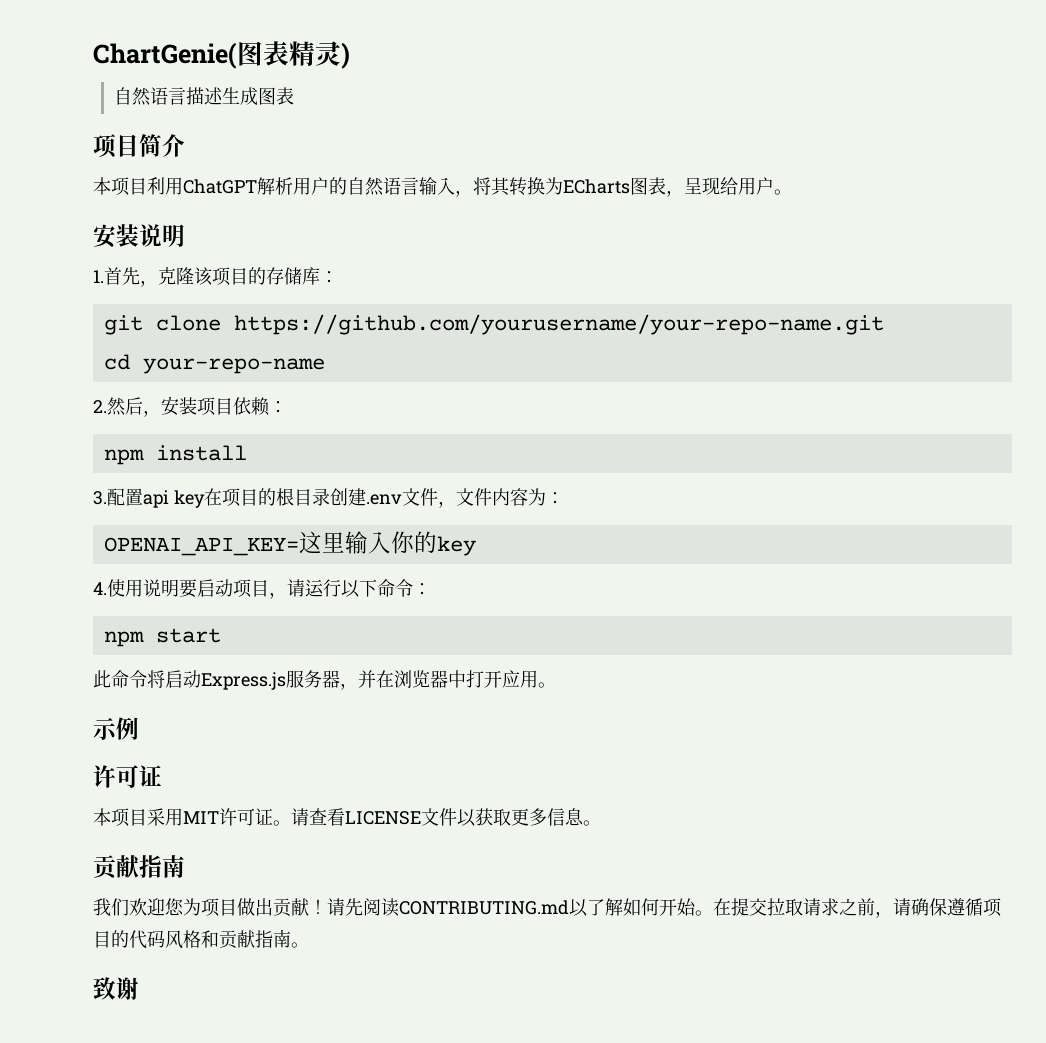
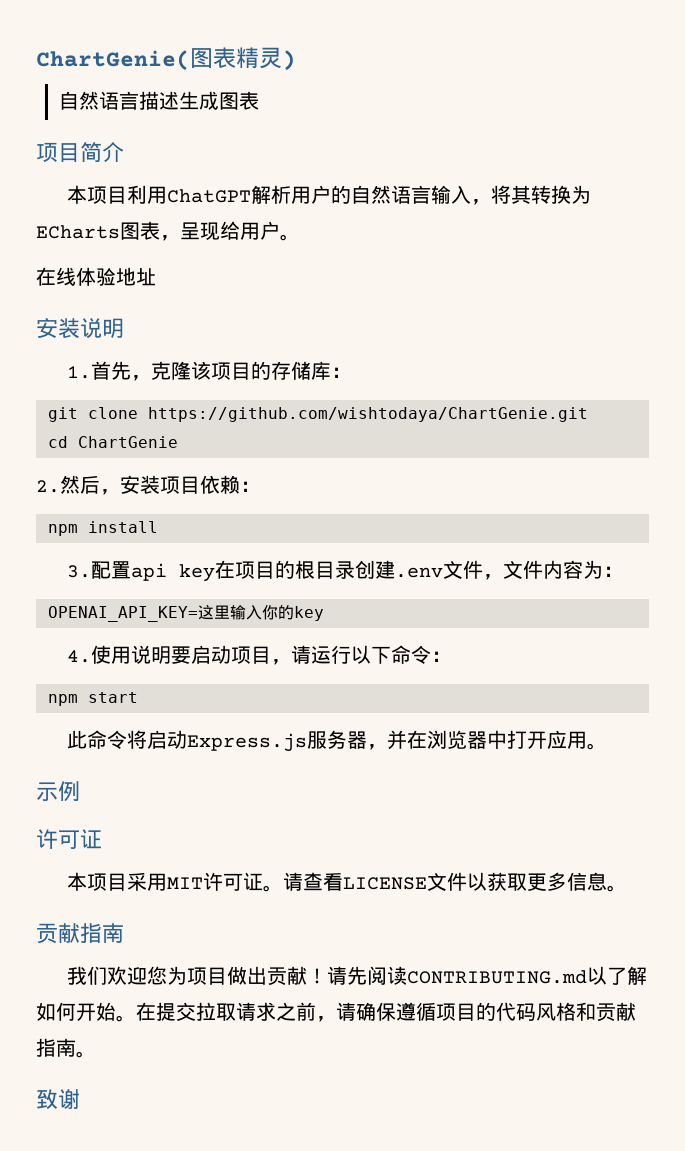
+ 在线体验地址
- git clone https://github.com/yourusername/your-repo-name.git
+ git clone https://github.com/wishtodaya/ChartGenie.git
- cd your-repo-name
+ cd ChartGenie

